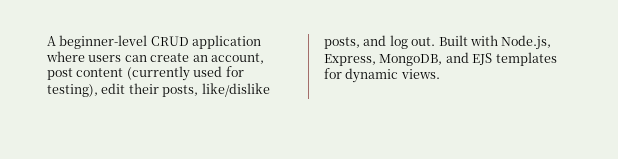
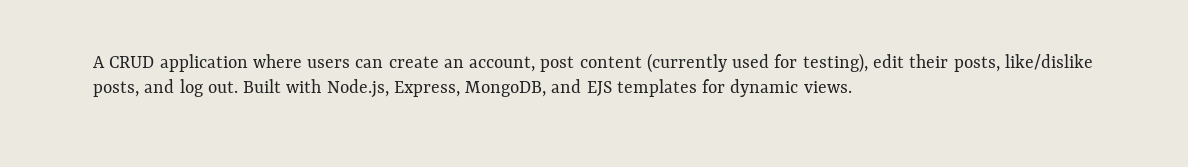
- A beginner-level CRUD application where users can create an account, post content (currently used for testing), edit their posts, like/dislike posts, and log out.
+ A CRUD application where users can create an account, post content (currently used for testing), edit their posts, like/dislike posts, and log out.

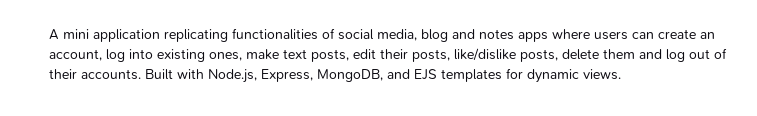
- A CRUD application where users can create an account, post content (currently used for testing), edit their posts, like/dislike posts, and log out.
+ A mini application replicating functionalities of social media, blog and notes apps where users can create an account, log into existing ones, make text posts, edit their posts, like/dislike posts, delete them and log out of their accounts.

